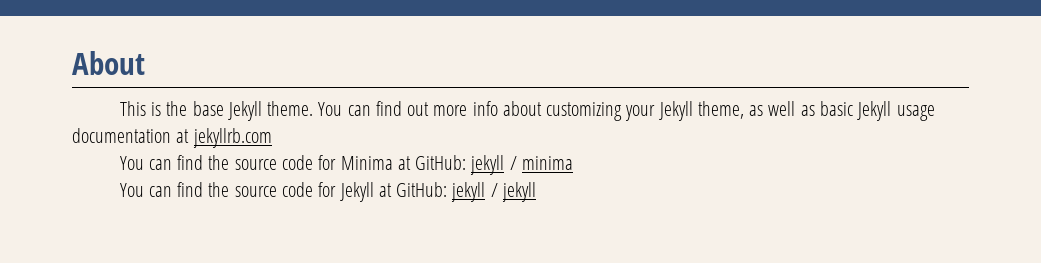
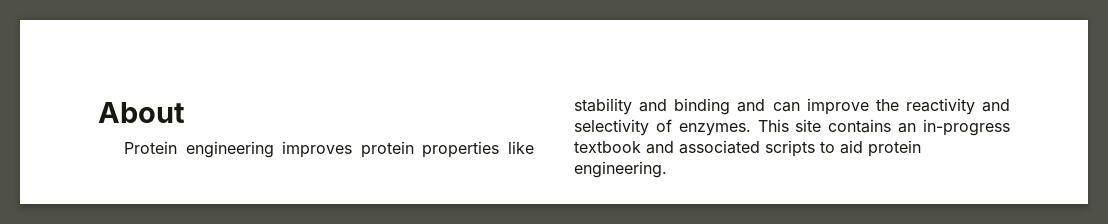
- This is the base Jekyll theme. You can find out more info about customizing your Jekyll theme, as well as basic Jekyll usage documentation at jekyllrb.com
- You can find the source code for Minima at GitHub: jekyll / minima
- You can find the source code for Jekyll at GitHub: jekyll / jekyll
+ Protein engineering improves protein properties like stability and binding and can improve the reactivity and selectivity of enzymes. This site contains an in-progress textbook and associated scripts to aid protein engineering.

